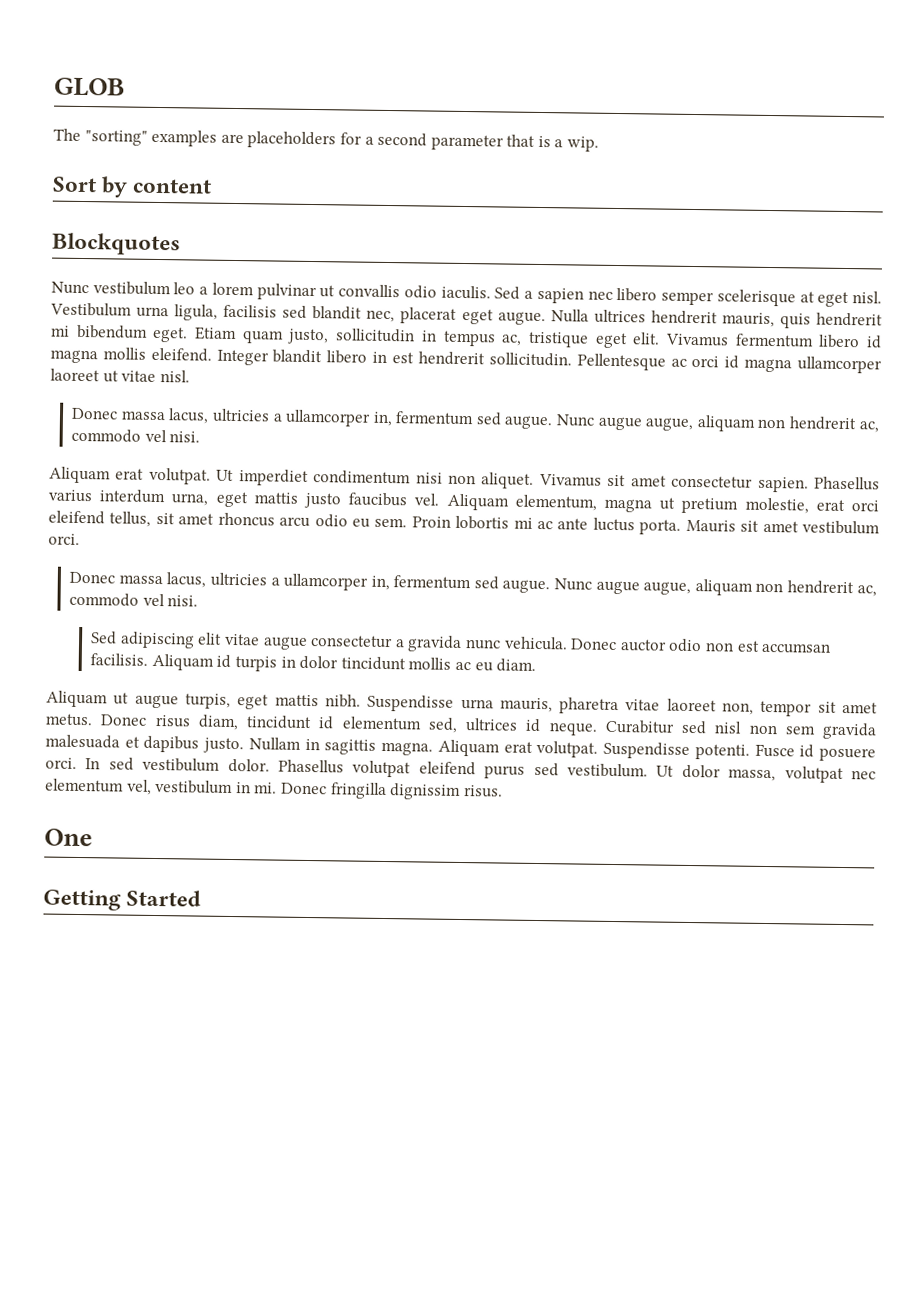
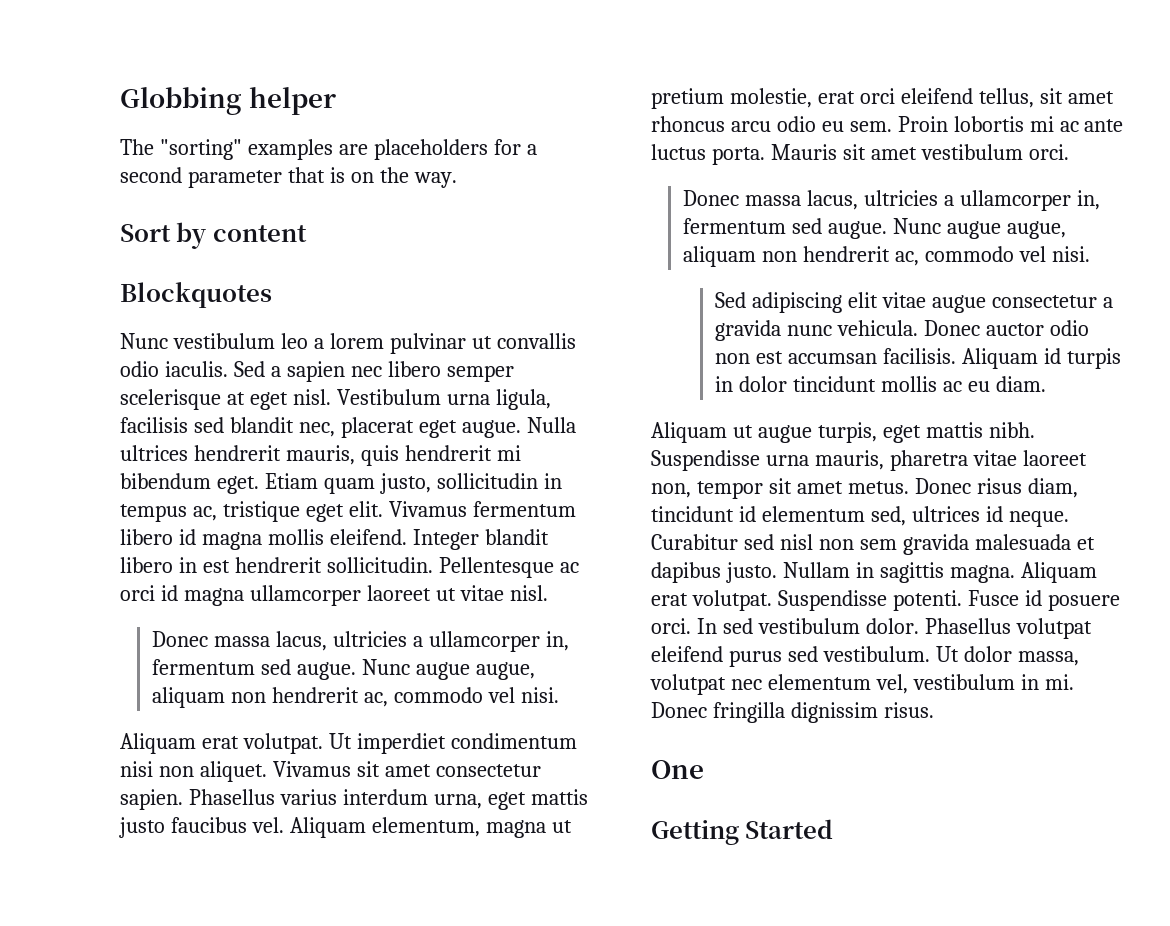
- GLOB
+ Globbing helper
- The "sorting" examples are placeholders for a second parameter that is a wip.
+ The "sorting" examples are placeholders for a second parameter that is on the way.

